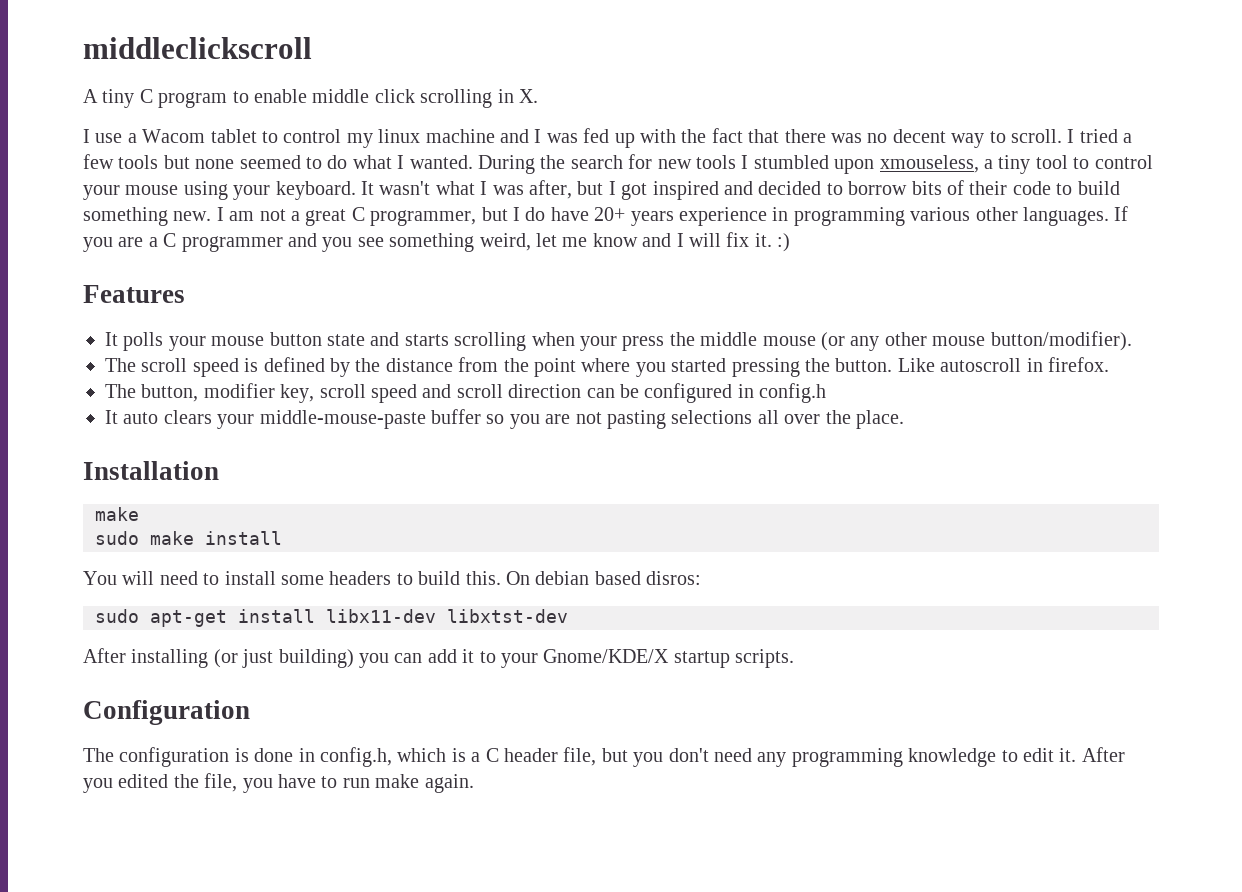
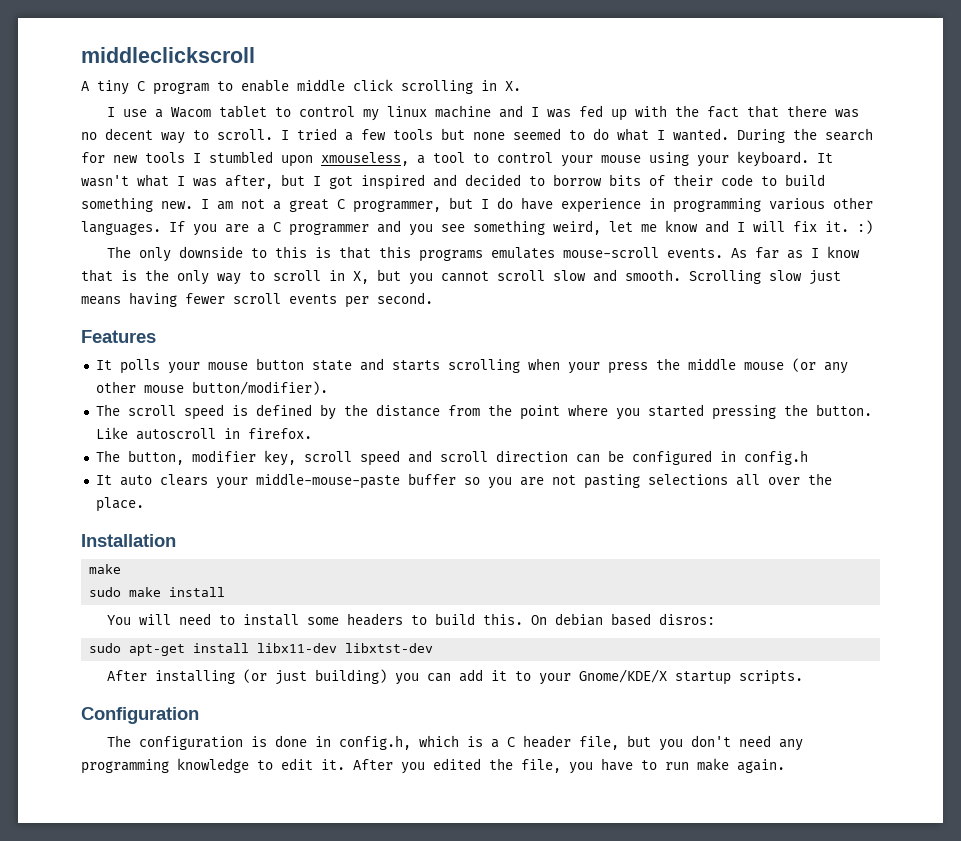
- During the search for new tools I stumbled upon xmouseless, a tiny tool to control your mouse using your keyboard.
+ During the search for new tools I stumbled upon xmouseless, a tool to control your mouse using your keyboard.
- I am not a great C programmer, but I do have 20+ years experience in programming various other languages.
+ I am not a great C programmer, but I do have experience in programming various other languages.
+ The only downside to this is that this programs emulates mouse-scroll events. As far as I know that is the only way to scroll in X, but you cannot scroll slow and smooth. Scrolling slow just means having fewer scroll events per second.

